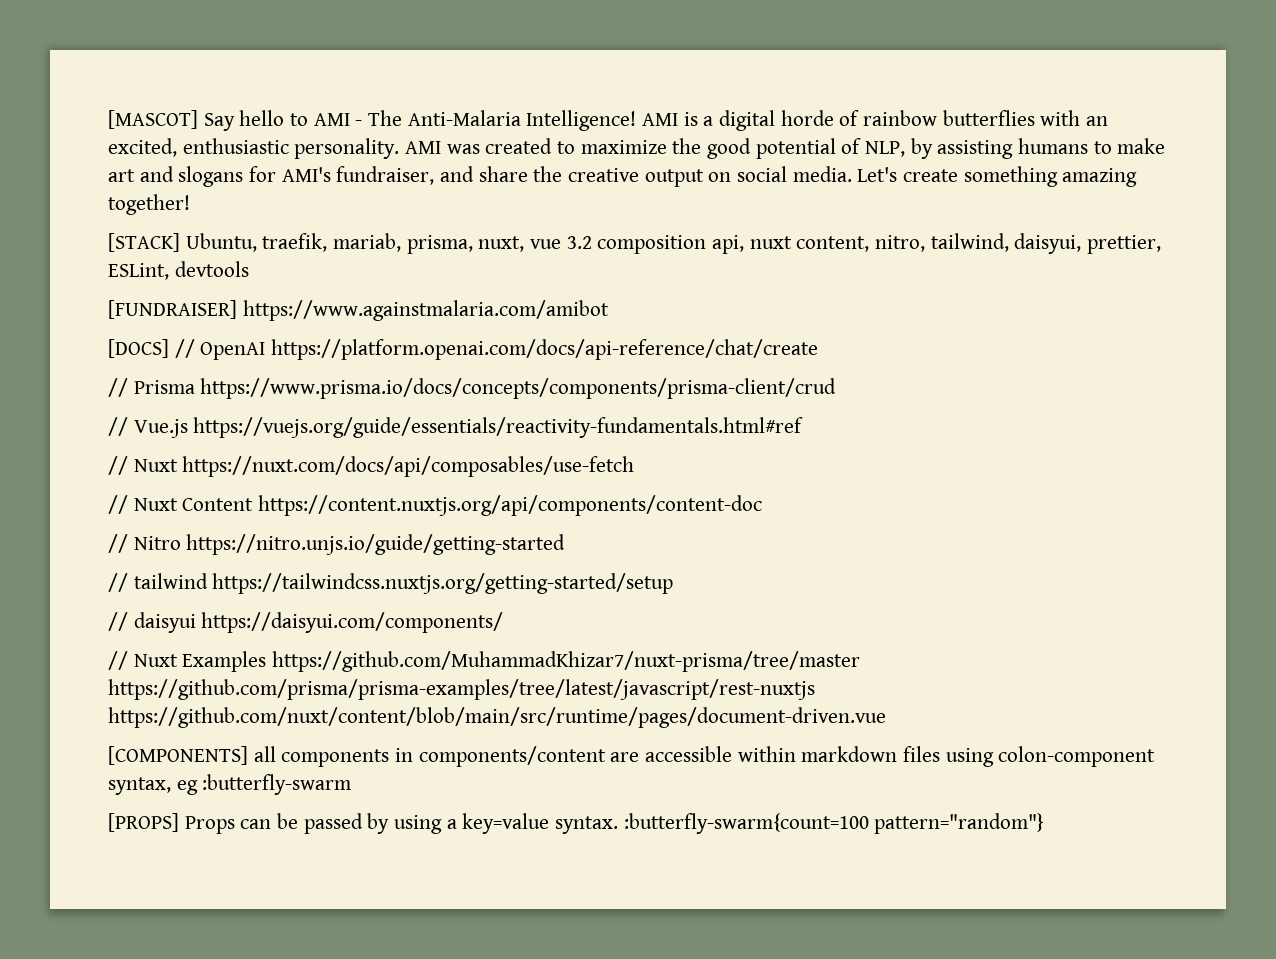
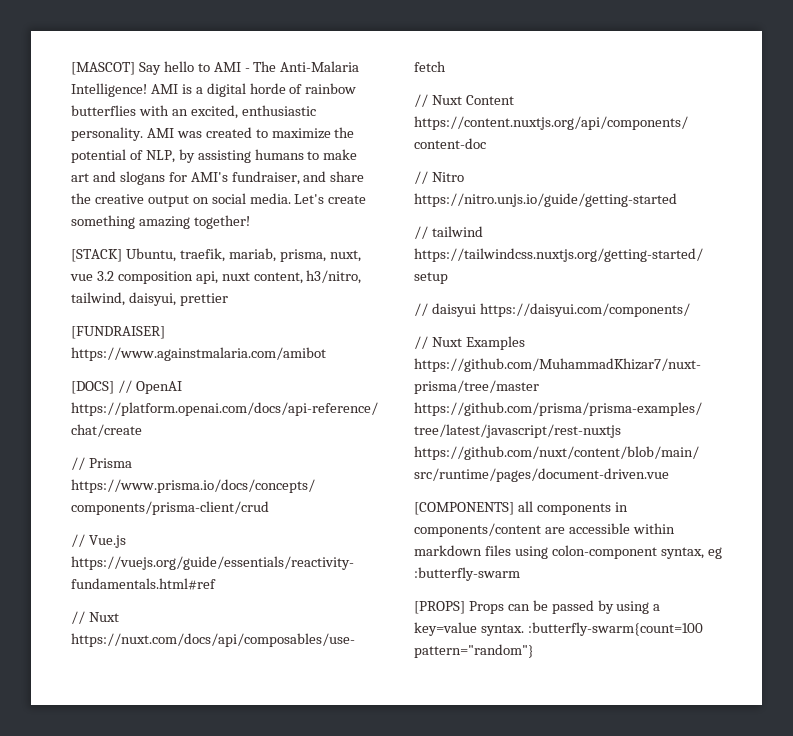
- AMI was created to maximize the good potential of NLP, by assisting humans to make art and slogans for AMI's fundraiser, and share the creative output on social media.
+ AMI was created to maximize the potential of NLP, by assisting humans to make art and slogans for AMI's fundraiser, and share the creative output on social media.
- [STACK] Ubuntu, traefik, mariab, prisma, nuxt, vue 3.2 composition api, nuxt content, nitro, tailwind, daisyui, prettier, ESLint, devtools
+ [STACK] Ubuntu, traefik, mariab, prisma, nuxt, vue 3.2 composition api, nuxt content, h3/nitro, tailwind, daisyui, prettier

